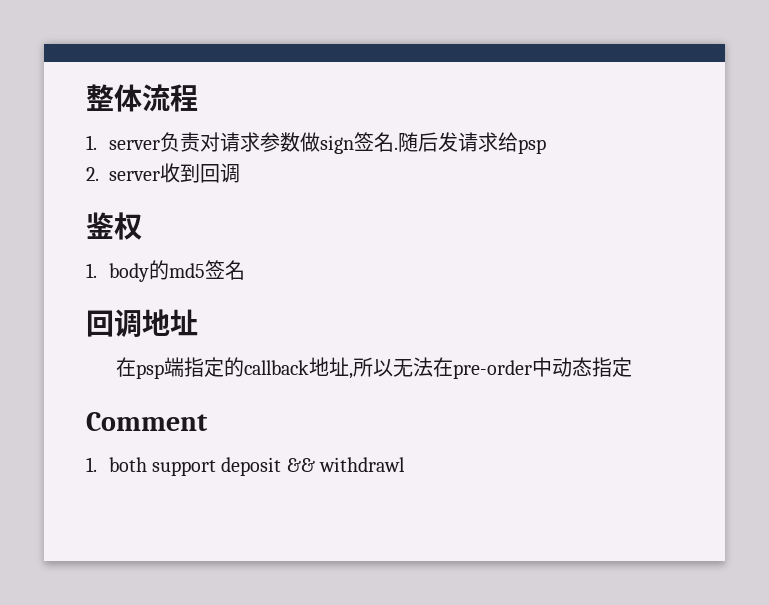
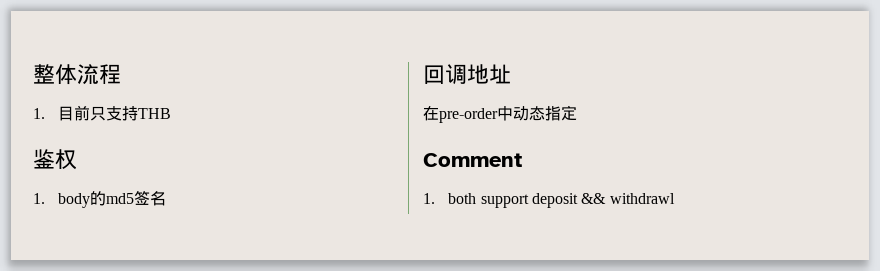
- 1. server负责对请求参数做sign签名.随后发请求给psp
- 2. server收到回调
+ 1.目前只支持THB
- 在psp端指定的callback地址,所以无法在pre-order中动态指定
+ 在pre-order中动态指定

